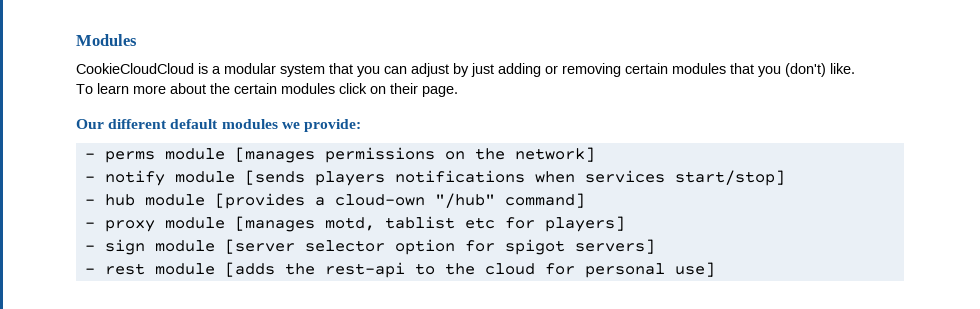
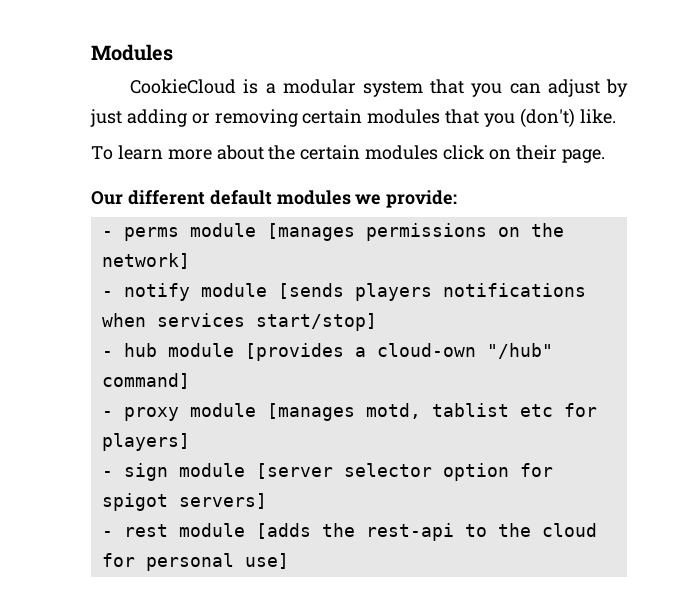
- CookieCloudCloud is a modular system that you can adjust by just adding or removing certain modules that you (don't) like.
+ CookieCloud is a modular system that you can adjust by just adding or removing certain modules that you (don't) like.

